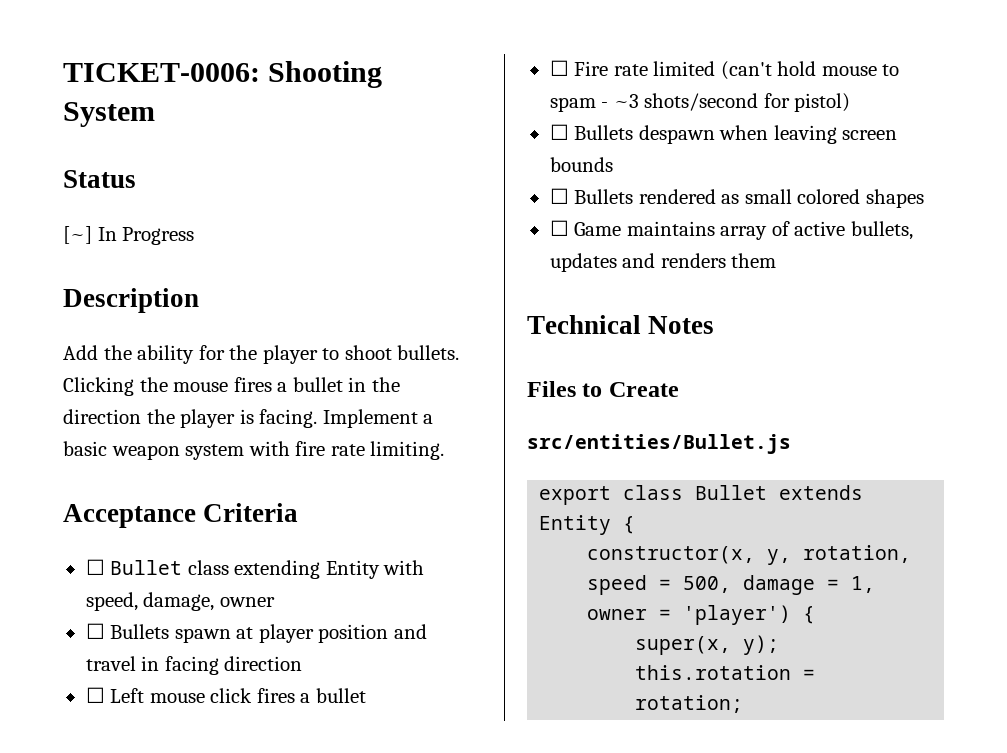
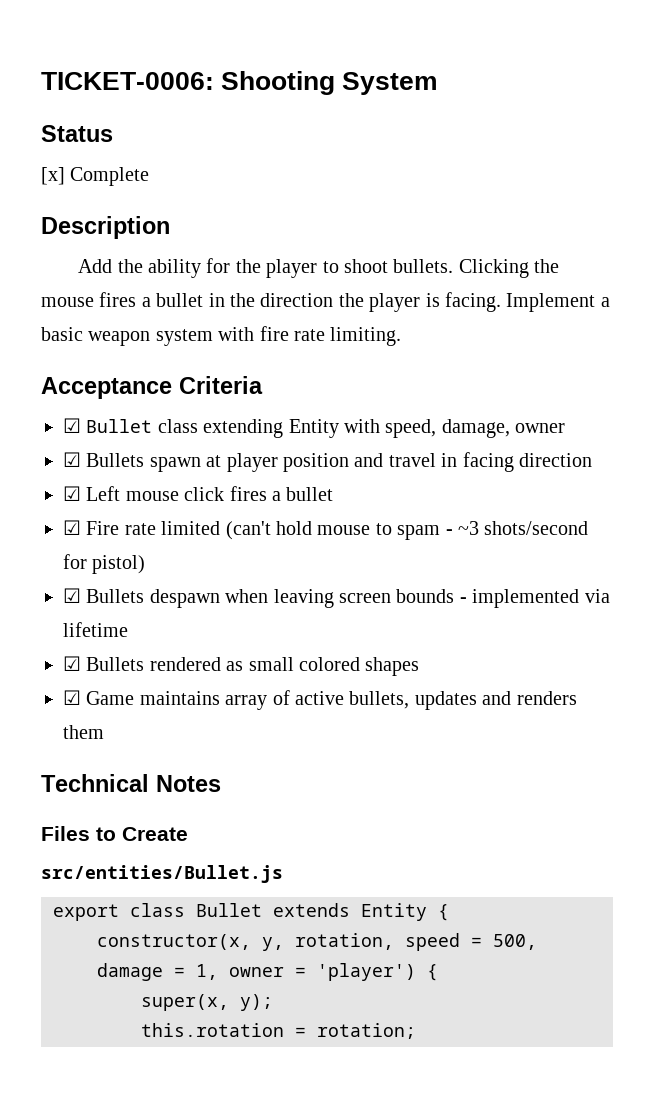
- [~] In Progress
+ [x] Complete
- ☐ Bullet class extending Entity with speed, damage, owner
+ ☑ Bullet class extending Entity with speed, damage, owner
- ☐ Bullets spawn at player position and travel in facing direction
+ ☑ Bullets spawn at player position and travel in facing direction
- ☐ Left mouse click fires a bullet
+ ☑ Left mouse click fires a bullet
- ☐ Fire rate limited (can't hold mouse to spam - ~3 shots/second for pistol)
+ ☑ Fire rate limited (can't hold mouse to spam - ~3 shots/second for pistol)
- ☐ Bullets despawn when leaving screen bounds
- ☐ Bullets rendered as small colored shapes
+ ☑ Bullets despawn when leaving screen bounds - implemented via lifetime
+ ☑ Bullets rendered as small colored shapes
- ☐ Game maintains array of active bullets, updates and renders them
+ ☑ Game maintains array of active bullets, updates and renders them

